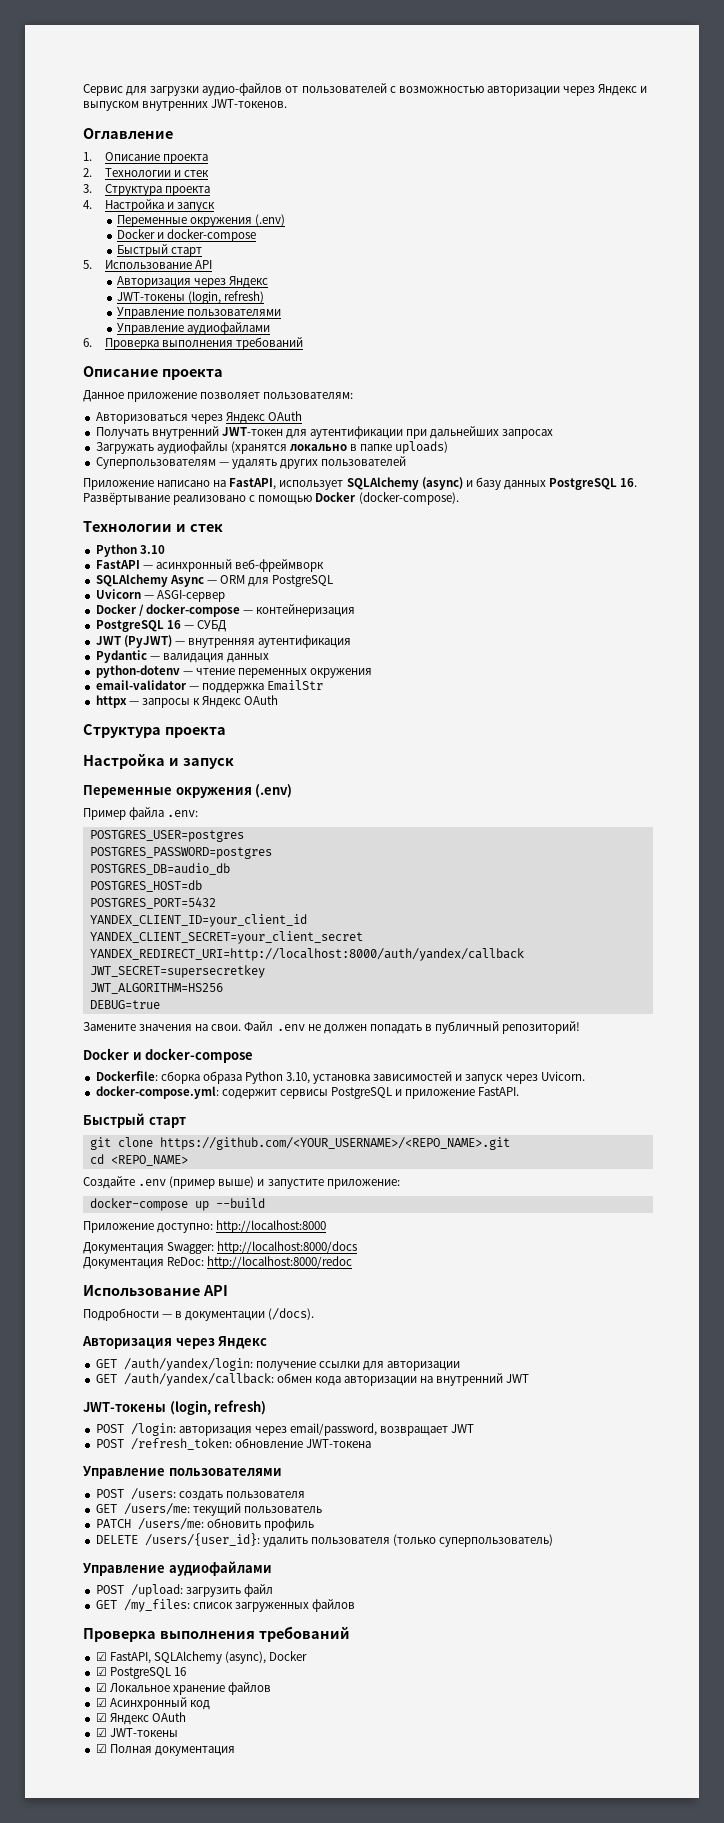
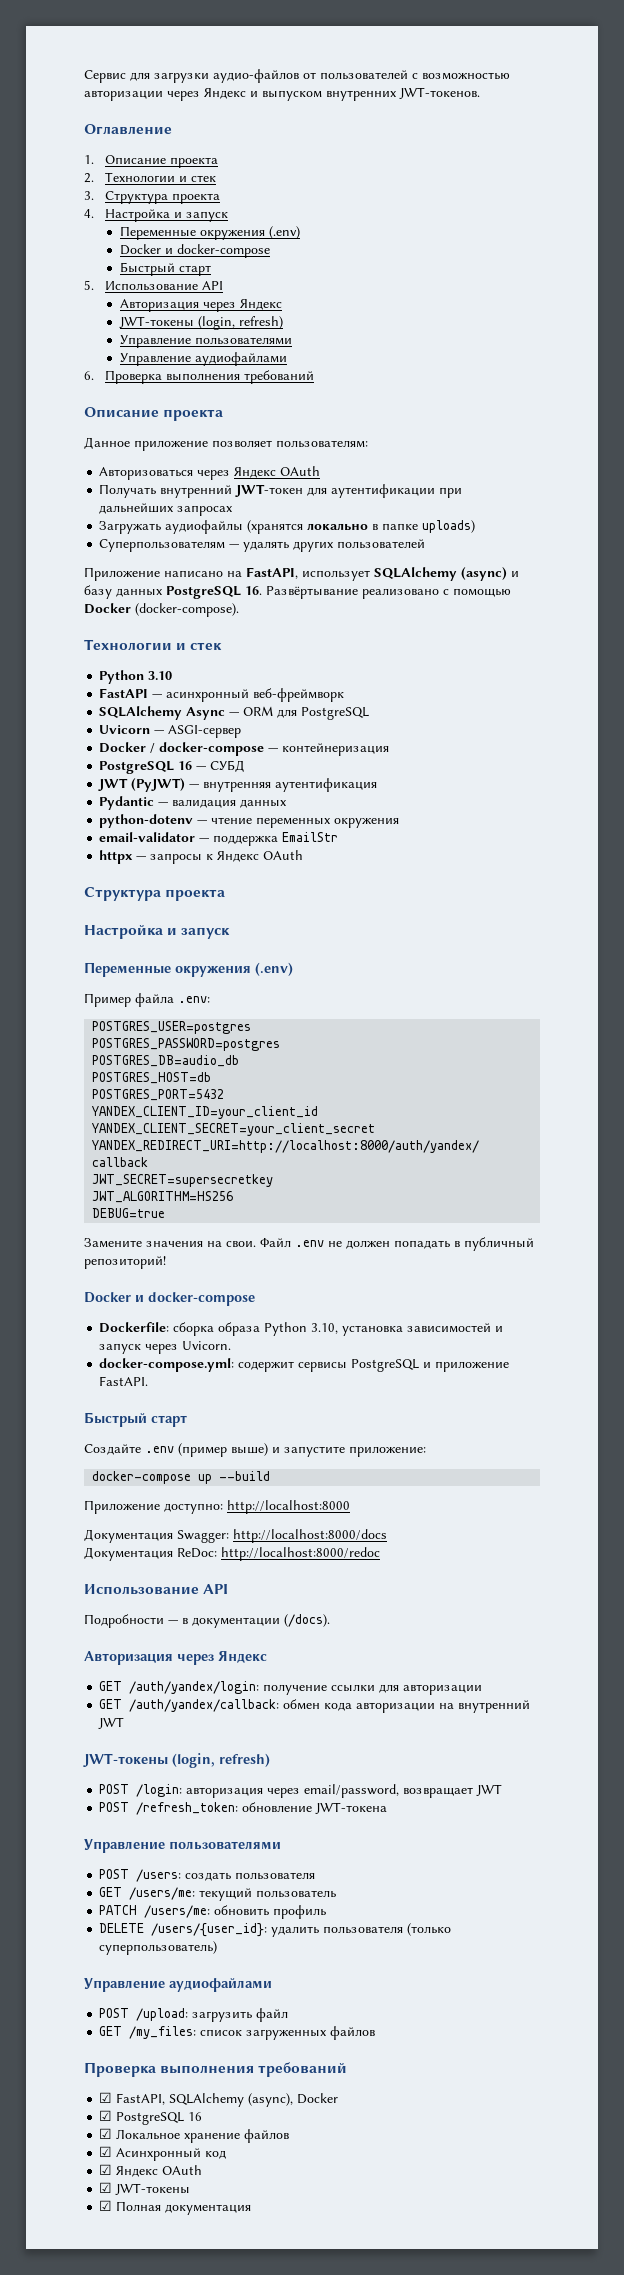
- git clone https://github.com/<YOUR_USERNAME>/<REPO_NAME>.git
- cd <REPO_NAME>

